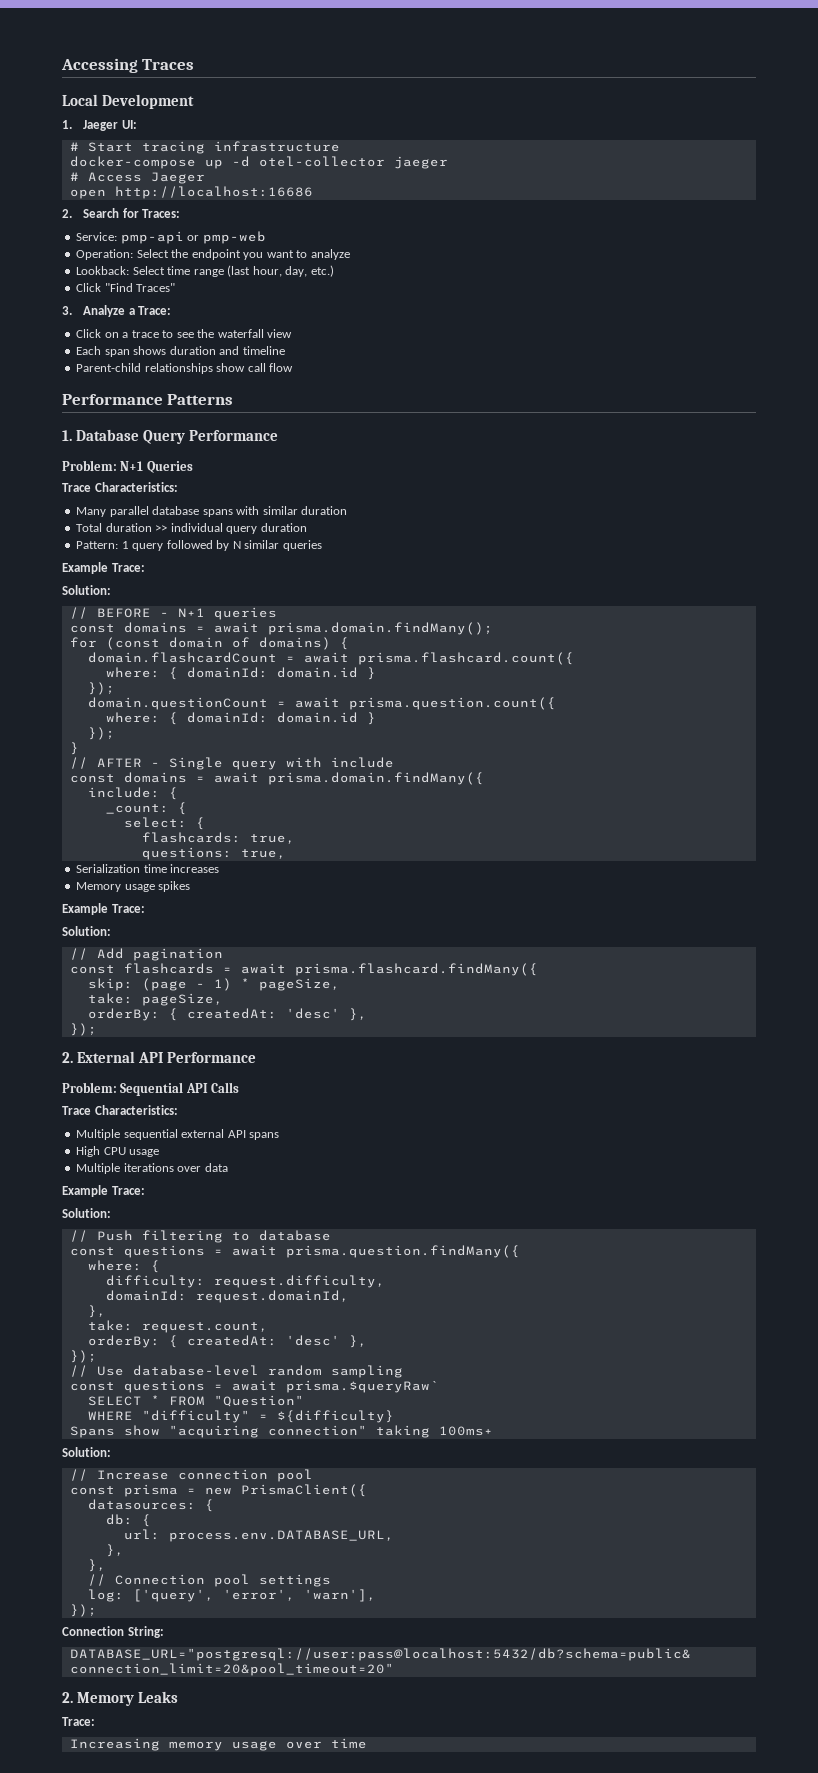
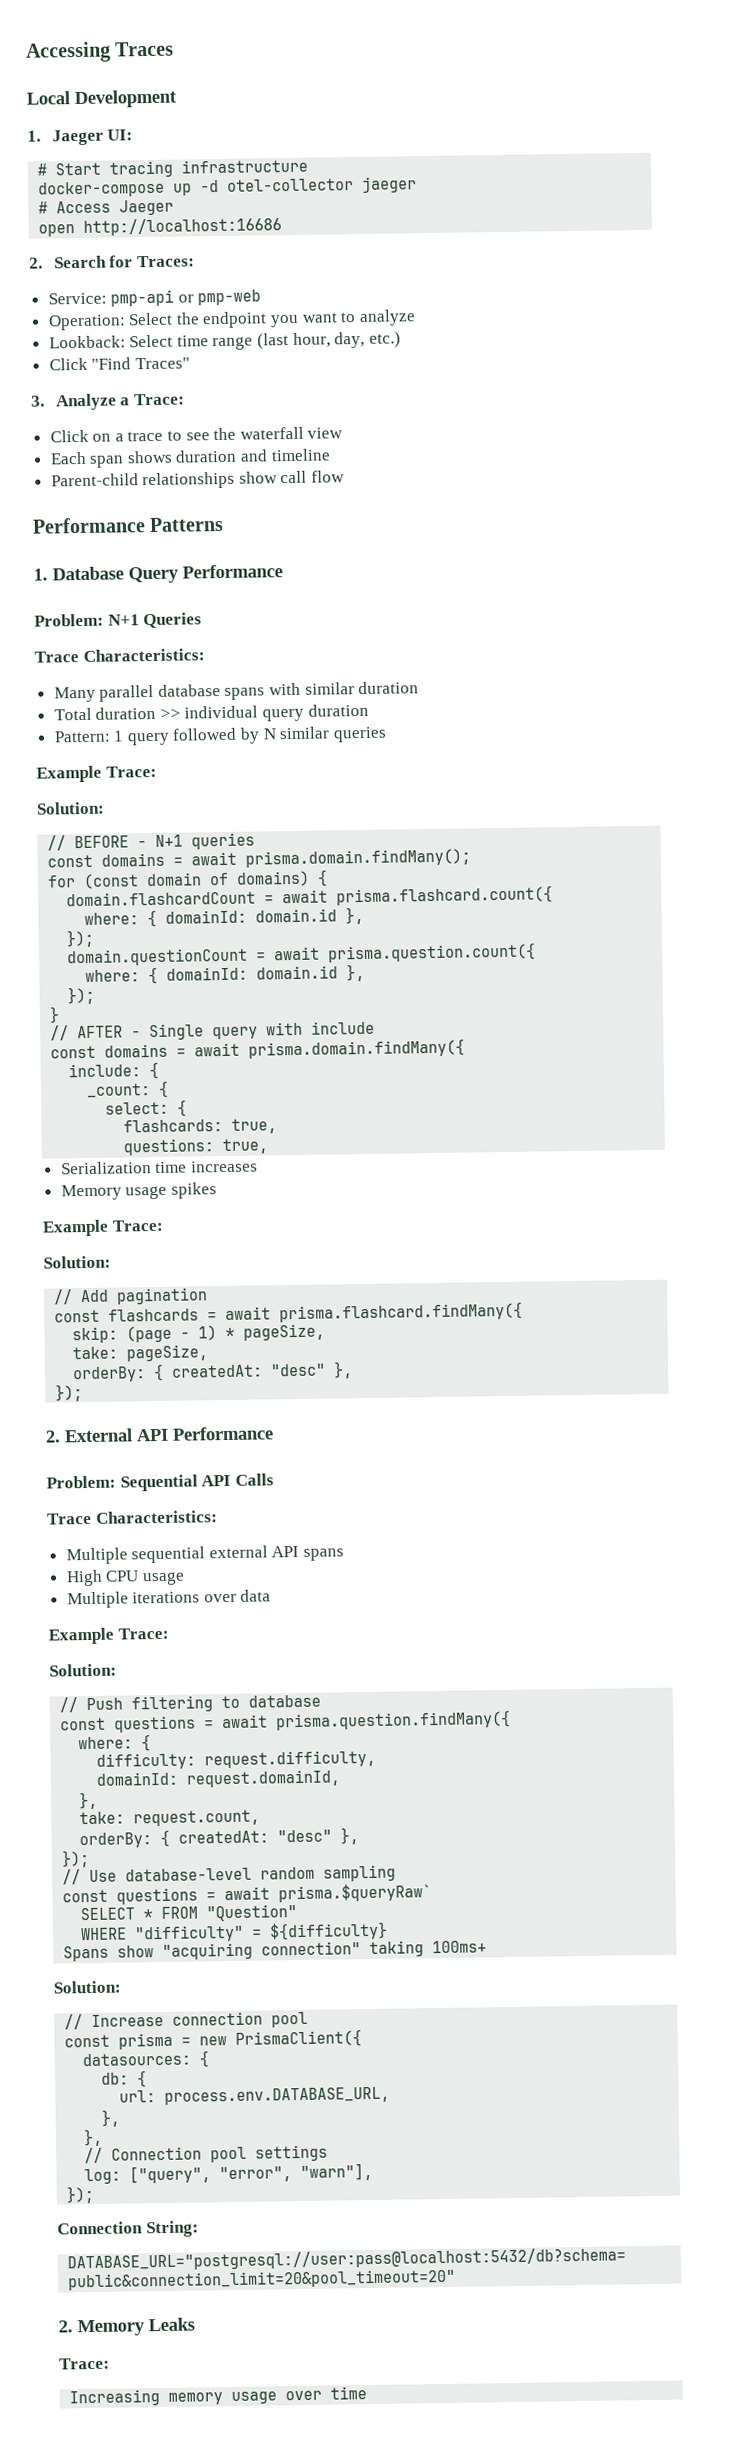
  domain.flashcardCount = await prisma.flashcard.count({
- where: { domainId: domain.id }
+ where: { domainId: domain.id },
  domain.questionCount = await prisma.question.count({
- where: { domainId: domain.id }
+ where: { domainId: domain.id },
  take: pageSize,
- orderBy: { createdAt: 'desc' },
+ orderBy: { createdAt: "desc" },
  take: request.count,
- orderBy: { createdAt: 'desc' },
+ orderBy: { createdAt: "desc" },
- log: ['query', 'error', 'warn'],
+ log: ["query", "error", "warn"],

